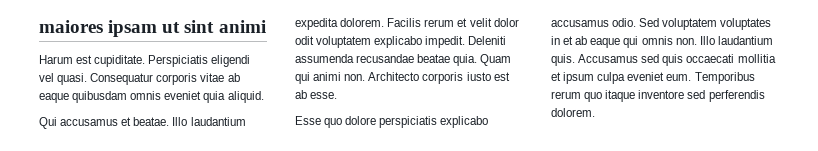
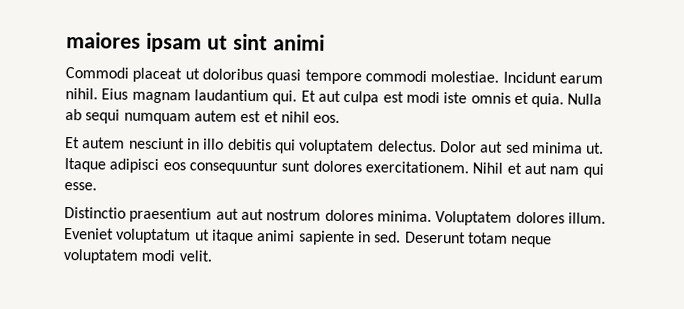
- Harum est cupiditate. Perspiciatis eligendi vel quasi. Consequatur corporis vitae ab eaque quibusdam omnis eveniet quia aliquid.
- Qui accusamus et beatae. Illo laudantium expedita dolorem. Facilis rerum et velit dolor odit voluptatem explicabo impedit. Deleniti assumenda recusandae beatae quia. Quam qui animi non. Architecto corporis iusto est ab esse.
- Esse quo dolore perspiciatis explicabo accusamus odio. Sed voluptatem voluptates in et ab eaque qui omnis non. Illo laudantium quis. Accusamus sed quis occaecati mollitia et ipsum culpa eveniet eum. Temporibus rerum quo itaque inventore sed perferendis dolorem.
+ Commodi placeat ut doloribus quasi tempore commodi molestiae. Incidunt earum nihil. Eius magnam laudantium qui. Et aut culpa est modi iste omnis et quia. Nulla ab sequi numquam autem est et nihil eos.
+ Et autem nesciunt in illo debitis qui voluptatem delectus. Dolor aut sed minima ut. Itaque adipisci eos consequuntur sunt dolores exercitationem. Nihil et aut nam qui esse.
+ Distinctio praesentium aut aut nostrum dolores minima. Voluptatem dolores illum. Eveniet voluptatum ut itaque animi sapiente in sed. Deserunt totam neque voluptatem modi velit.

